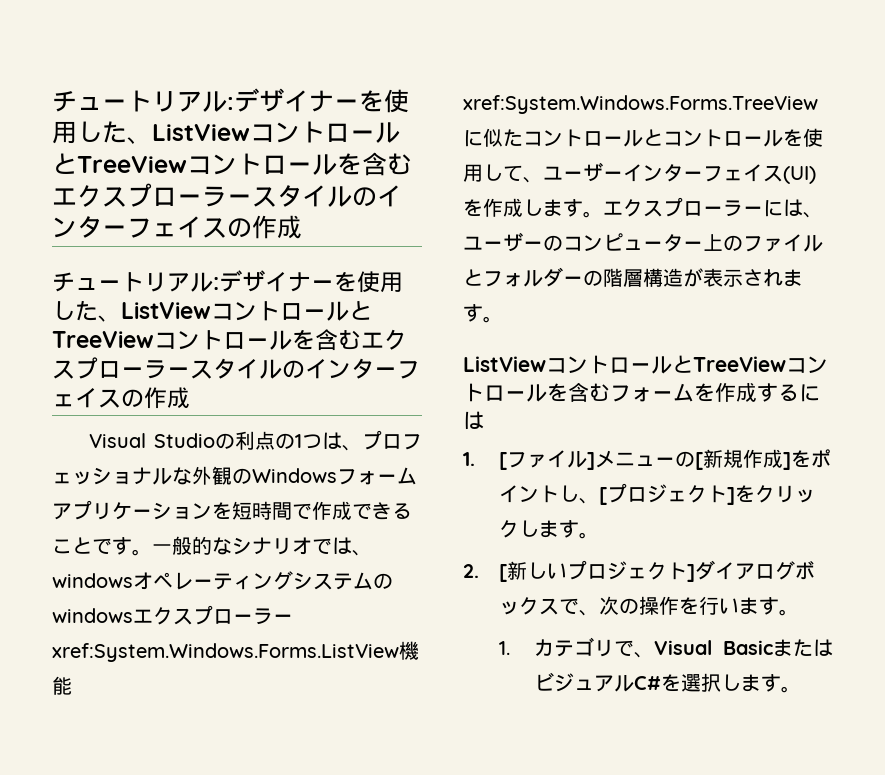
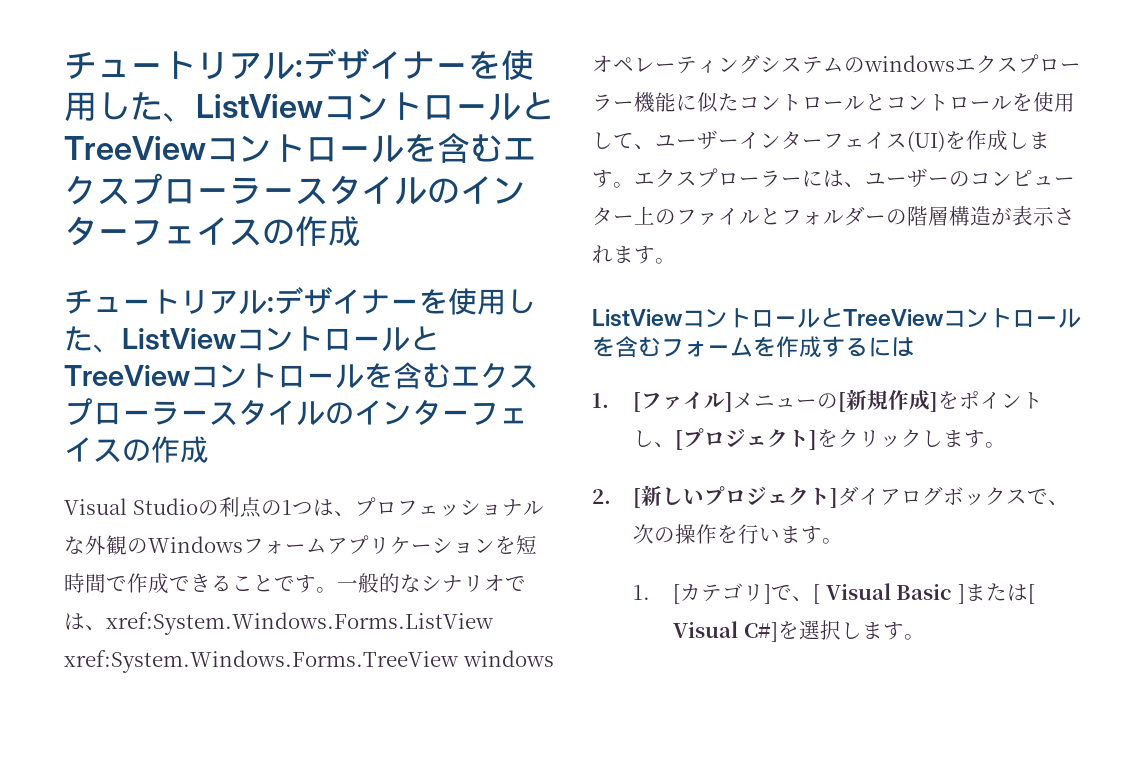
- 一般的なシナリオでは、windowsオペレーティングシステムのwindowsエクスプローラーxref:System.Windows.Forms.ListView機能xref:System.Windows.Forms.TreeViewに似たコントロールとコントロールを使用して、ユーザーインターフェイス(UI)を作成します。
+ 一般的なシナリオでは、xref:System.Windows.Forms.ListView xref:System.Windows.Forms.TreeView windowsオペレーティングシステムのwindowsエクスプローラー機能に似たコントロールとコントロールを使用して、ユーザーインターフェイス(UI)を作成します。
- 1.カテゴリで、Visual BasicまたはビジュアルC#を選択します。
+ 1. [カテゴリ]で、[ Visual Basic ]または[ Visual C#]を選択します。

